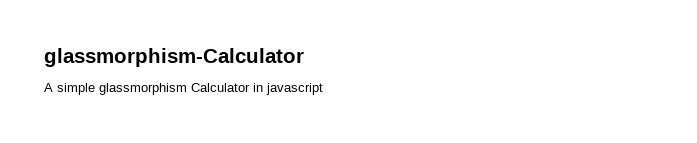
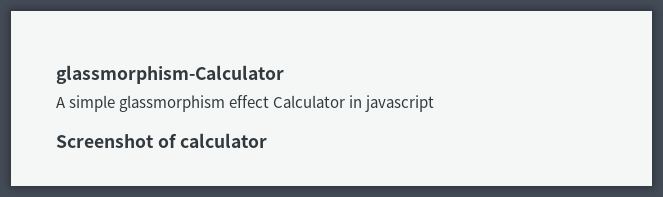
- A simple glassmorphism Calculator in javascript
+ A simple glassmorphism effect Calculator in javascript
+ Screenshot of calculator

